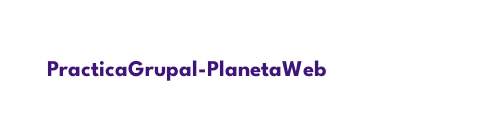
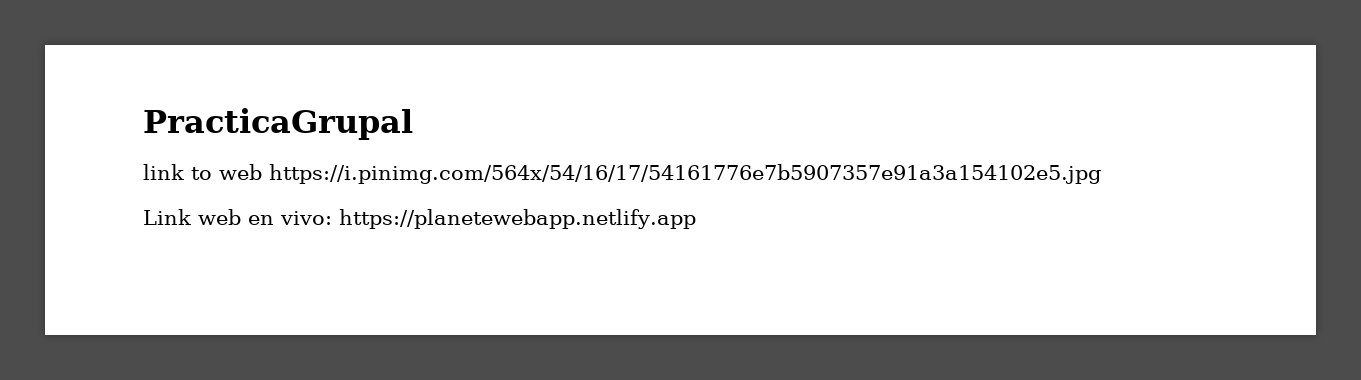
- PracticaGrupal-PlanetaWeb
+ PracticaGrupal
+ link to web https://i.pinimg.com/564x/54/16/17/54161776e7b5907357e91a3a154102e5.jpg
+ Link web en vivo: https://planetewebapp.netlify.app

